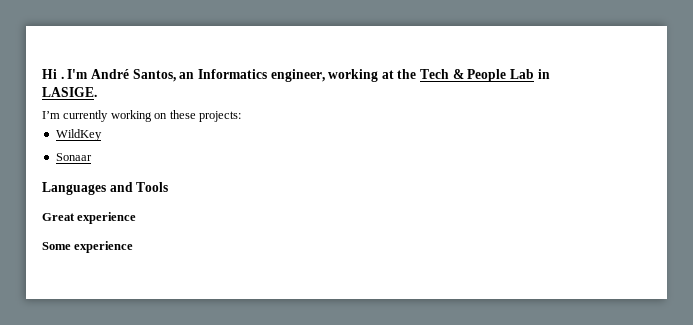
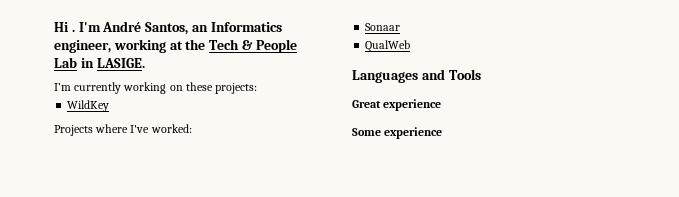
+ Projects where I've worked:
+ QualWeb

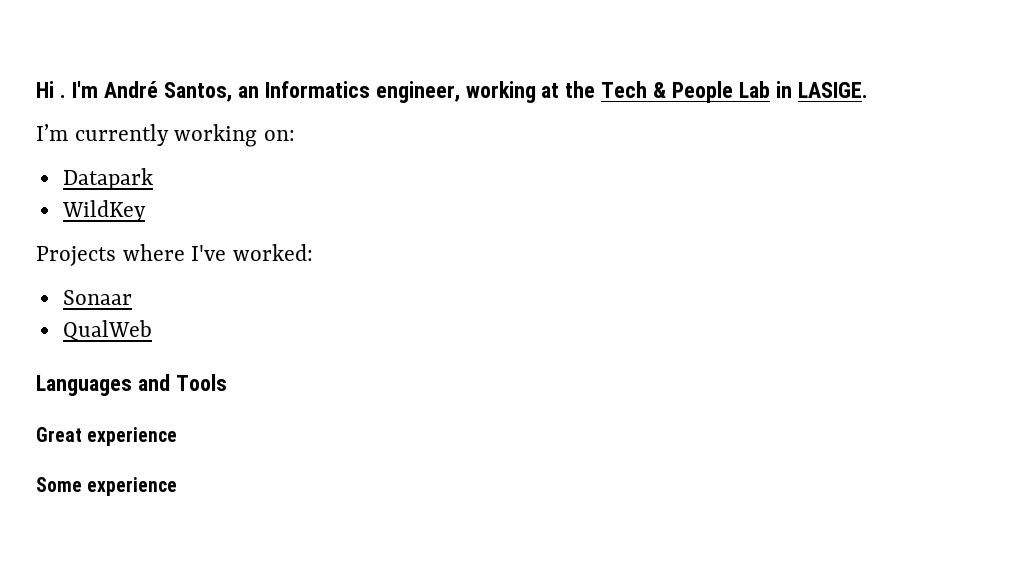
- I’m currently working on these projects:
+ I’m currently working on:
+ Datapark

